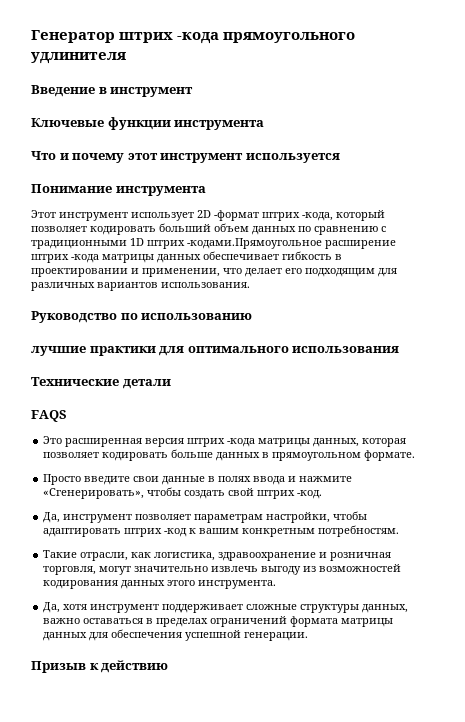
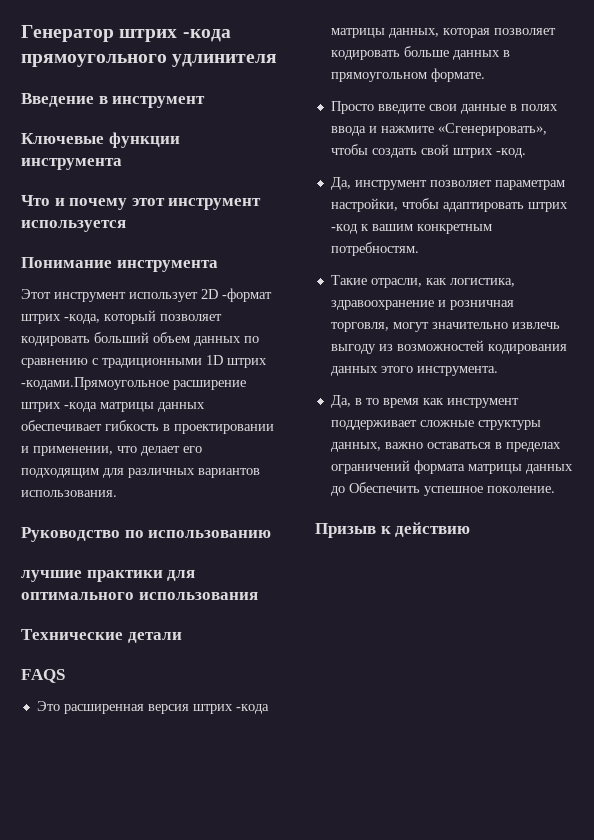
- Да, хотя инструмент поддерживает сложные структуры данных, важно оставаться в пределах ограничений формата матрицы данных для обеспечения успешной генерации.
+ Да, в то время как инструмент поддерживает сложные структуры данных, важно оставаться в пределах ограничений формата матрицы данных до Обеспечить успешное поколение.

